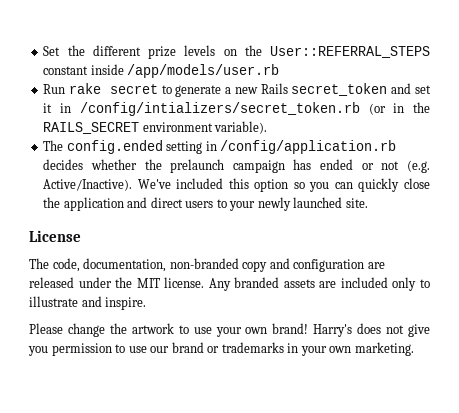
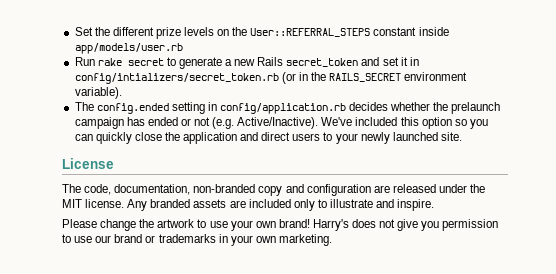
- Set the different prize levels on the User::REFERRAL_STEPS constant inside /app/models/user.rb
+ Set the different prize levels on the User::REFERRAL_STEPS constant inside app/models/user.rb
- Run rake secret to generate a new Rails secret_token and set it in /config/intializers/secret_token.rb (or in the RAILS_SECRET environment variable).
+ Run rake secret to generate a new Rails secret_token and set it in config/intializers/secret_token.rb (or in the RAILS_SECRET environment variable).
- The config.ended setting in /config/application.rb decides whether the prelaunch campaign has ended or not (e.g. Active/Inactive).
+ The config.ended setting in config/application.rb decides whether the prelaunch campaign has ended or not (e.g. Active/Inactive).

